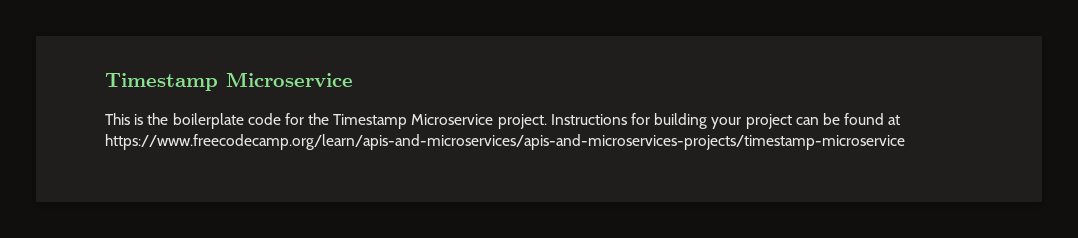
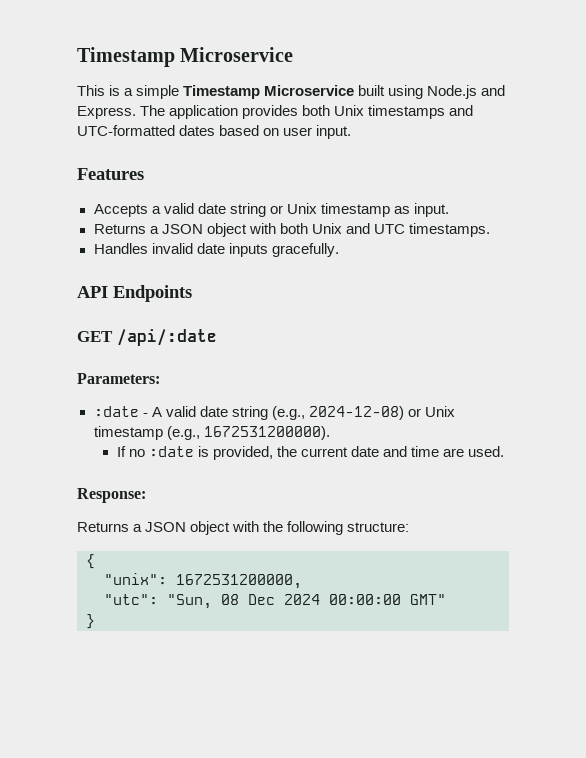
- This is the boilerplate code for the Timestamp Microservice project. Instructions for building your project can be found at https://www.freecodecamp.org/learn/apis-and-microservices/apis-and-microservices-projects/timestamp-microservice
+ This is a simple Timestamp Microservice built using Node.js and Express. The application provides both Unix timestamps and UTC-formatted dates based on user input.
+ Features
+ Accepts a valid date string or Unix timestamp as input.
+ Returns a JSON object with both Unix and UTC timestamps.
+ Handles invalid date inputs gracefully.
+ API Endpoints
+ GET /api/:date
+ Parameters:
+ :date - A valid date string (e.g., 2024-12-08) or Unix timestamp (e.g., 1672531200000).
+ If no :date is provided, the current date and time are used.
+ Response:
+ Returns a JSON object with the following structure:
+ {
+ "unix": 1672531200000,
+ "utc": "Sun, 08 Dec 2024 00:00:00 GMT"
+ }

